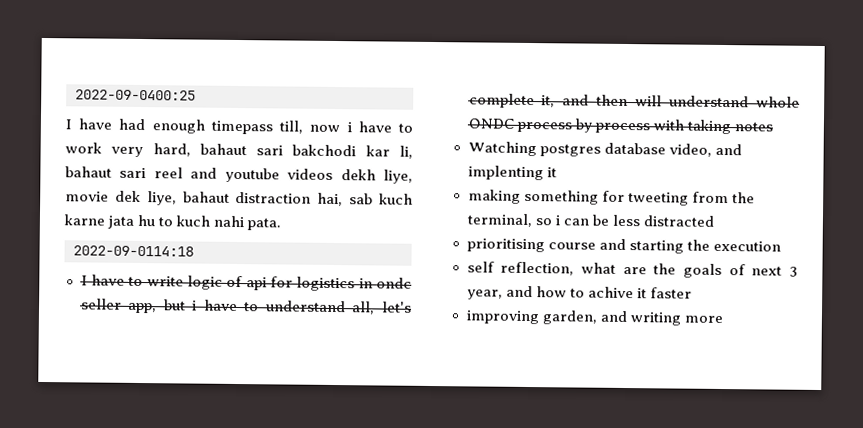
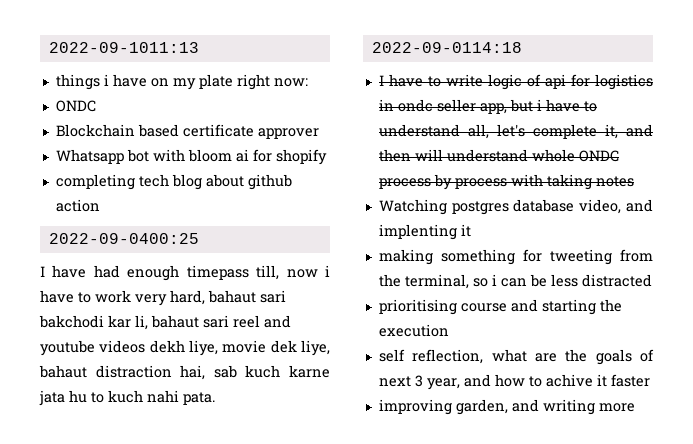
+ 2022-09-1011:13
+ things i have on my plate right now:
+ ONDC
+ Blockchain based certificate approver
+ Whatsapp bot with bloom ai for shopify
+ completing tech blog about github action

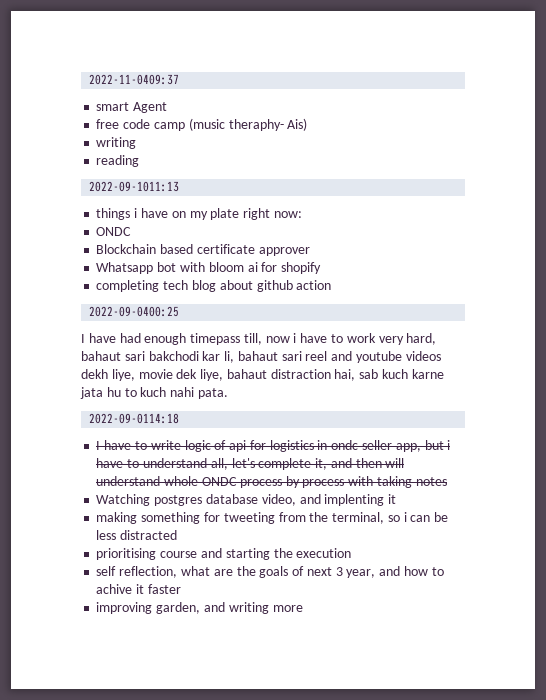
+ 2022-11-0409:37
+ smart Agent
+ free code camp (music theraphy- Ais)
+ writing
+ reading

